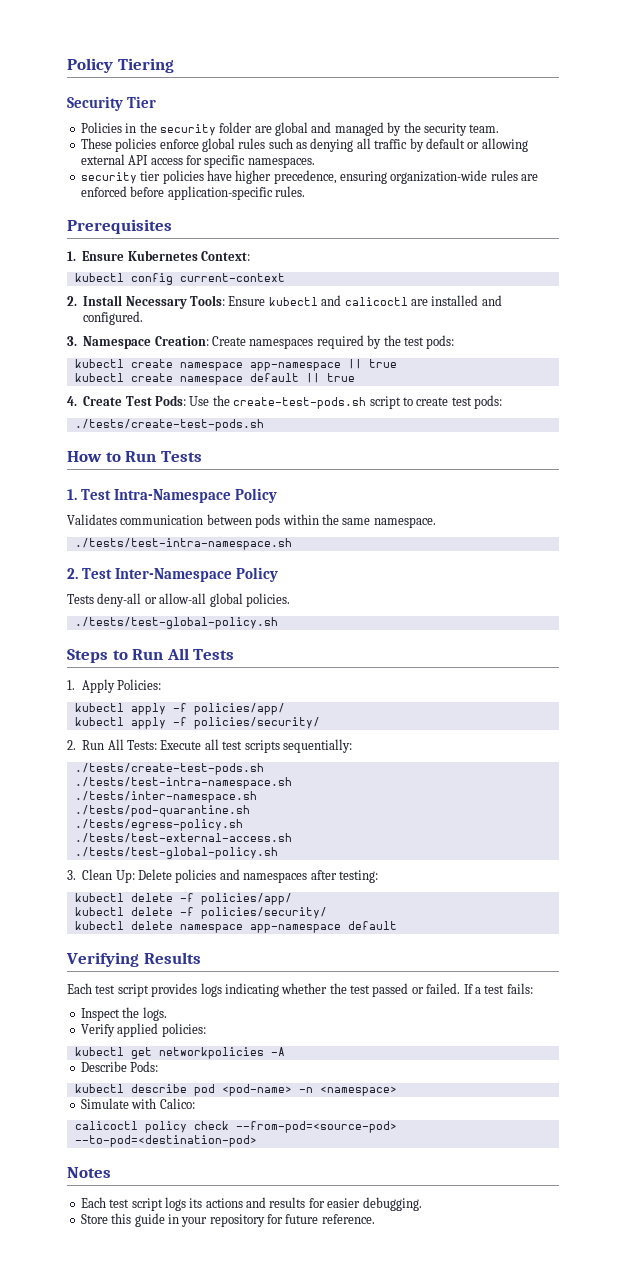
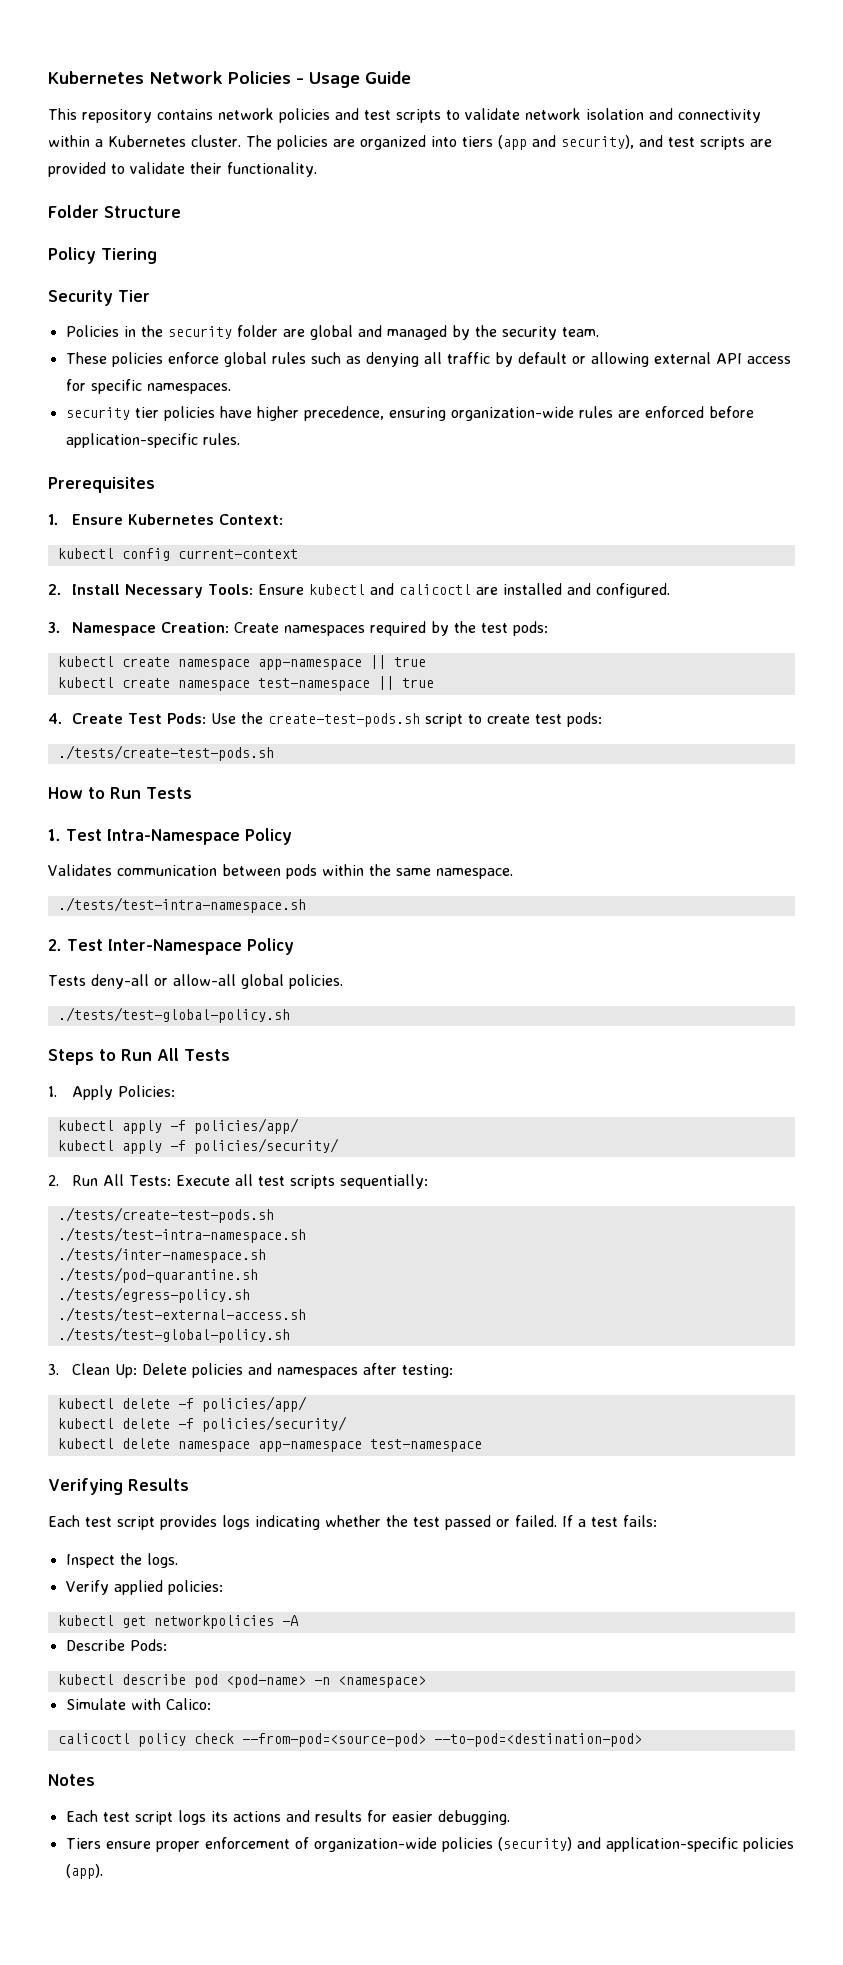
+ Kubernetes Network Policies - Usage Guide
+ This repository contains network policies and test scripts to validate network isolation and connectivity within a Kubernetes cluster. The policies are organized into tiers (app and security), and test scripts are provided to validate their functionality.
+ Folder Structure
- kubectl create namespace default || true
+ kubectl create namespace test-namespace || true
- kubectl delete namespace app-namespace default
+ kubectl delete namespace app-namespace test-namespace
- Store this guide in your repository for future reference.
+ Tiers ensure proper enforcement of organization-wide policies (security) and application-specific policies (app).

